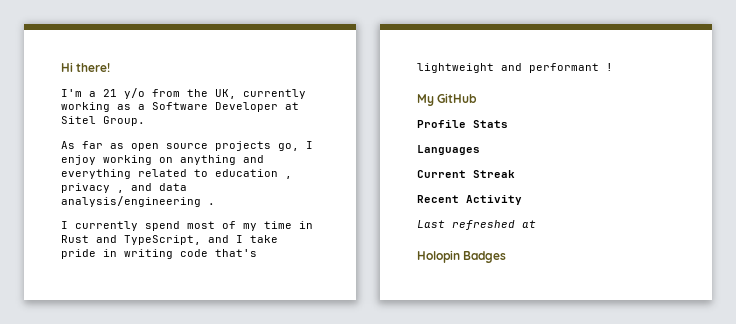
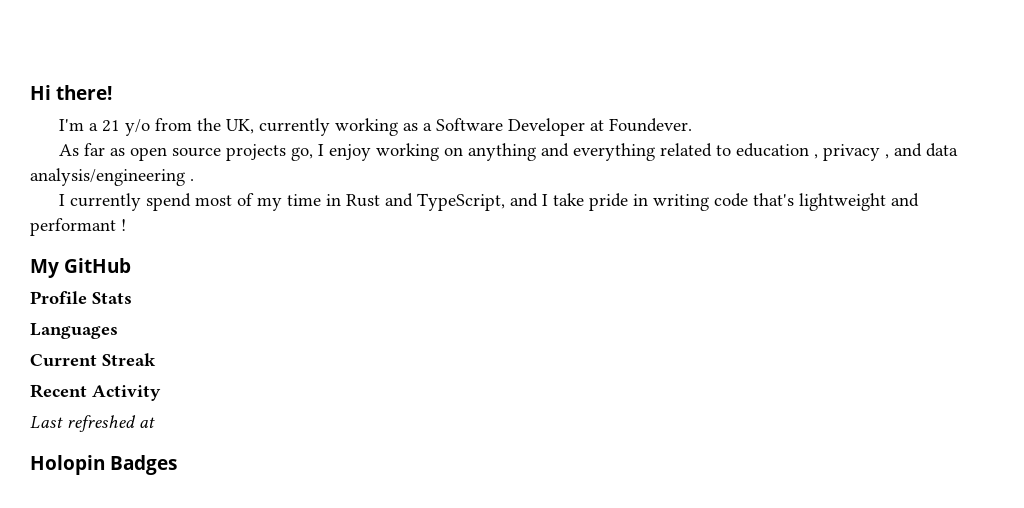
- I'm a 21 y/o from the UK, currently working as a Software Developer at Sitel Group.
+ I'm a 21 y/o from the UK, currently working as a Software Developer at Foundever.

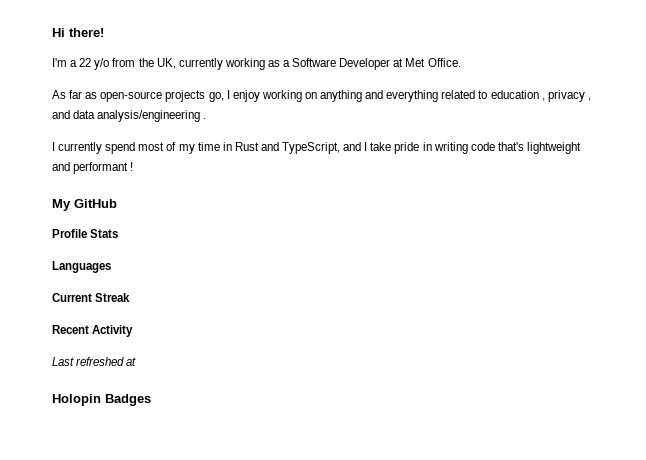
- I'm a 21 y/o from the UK, currently working as a Software Developer at Foundever.
+ I'm a 22 y/o from the UK, currently working as a Software Developer at Met Office.
- As far as open source projects go, I enjoy working on anything and everything related to education , privacy , and data analysis/engineering .
+ As far as open-source projects go, I enjoy working on anything and everything related to education , privacy , and data analysis/engineering .

